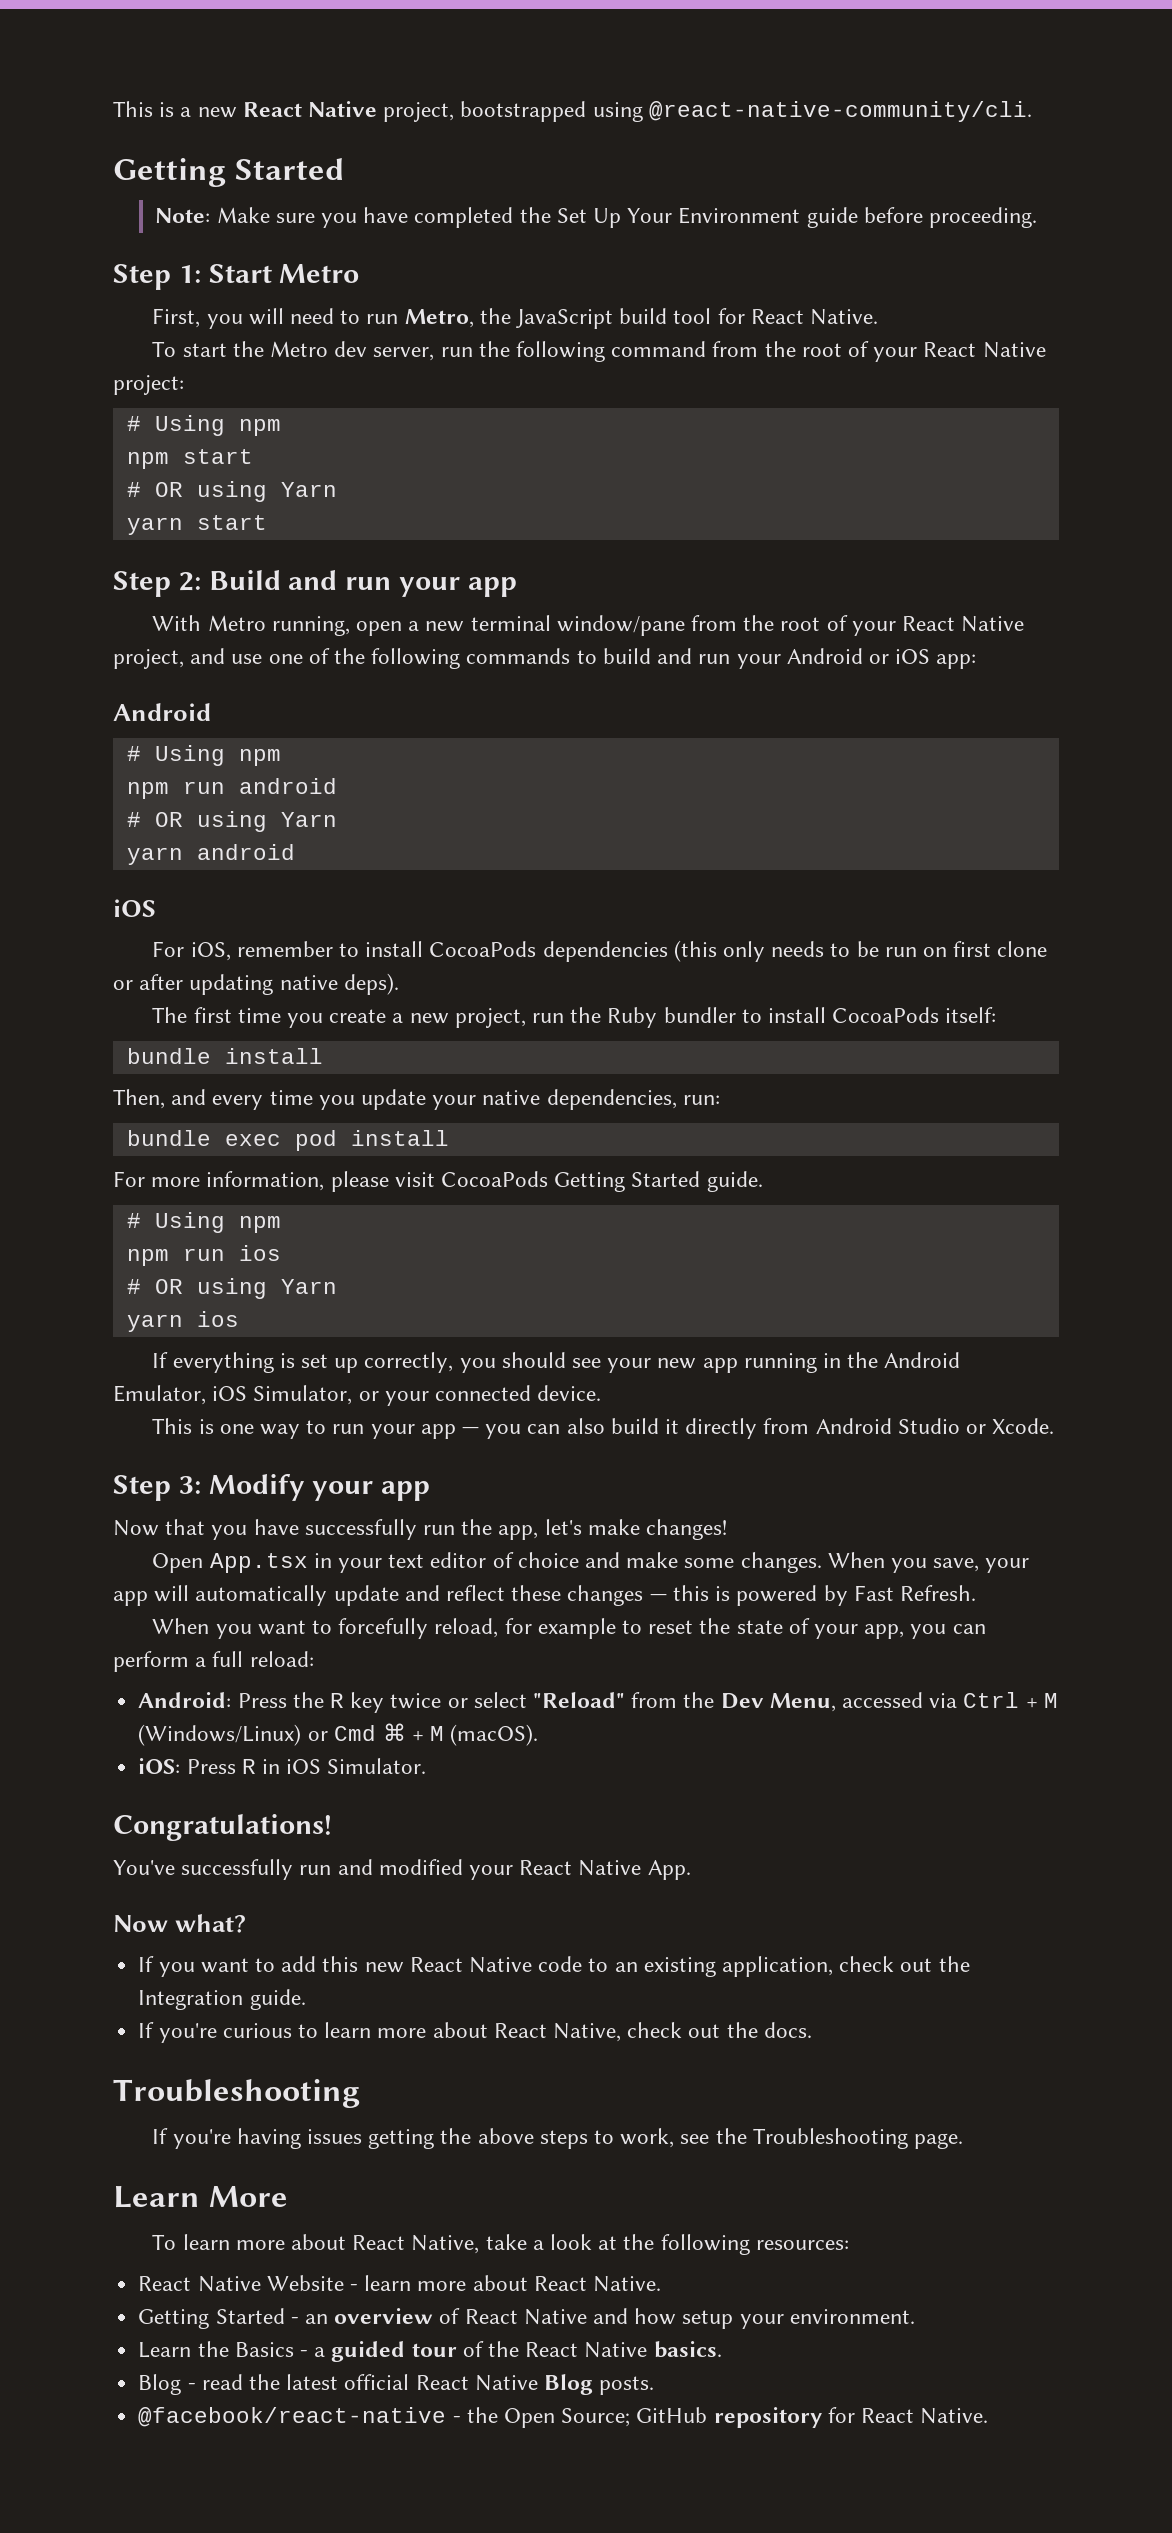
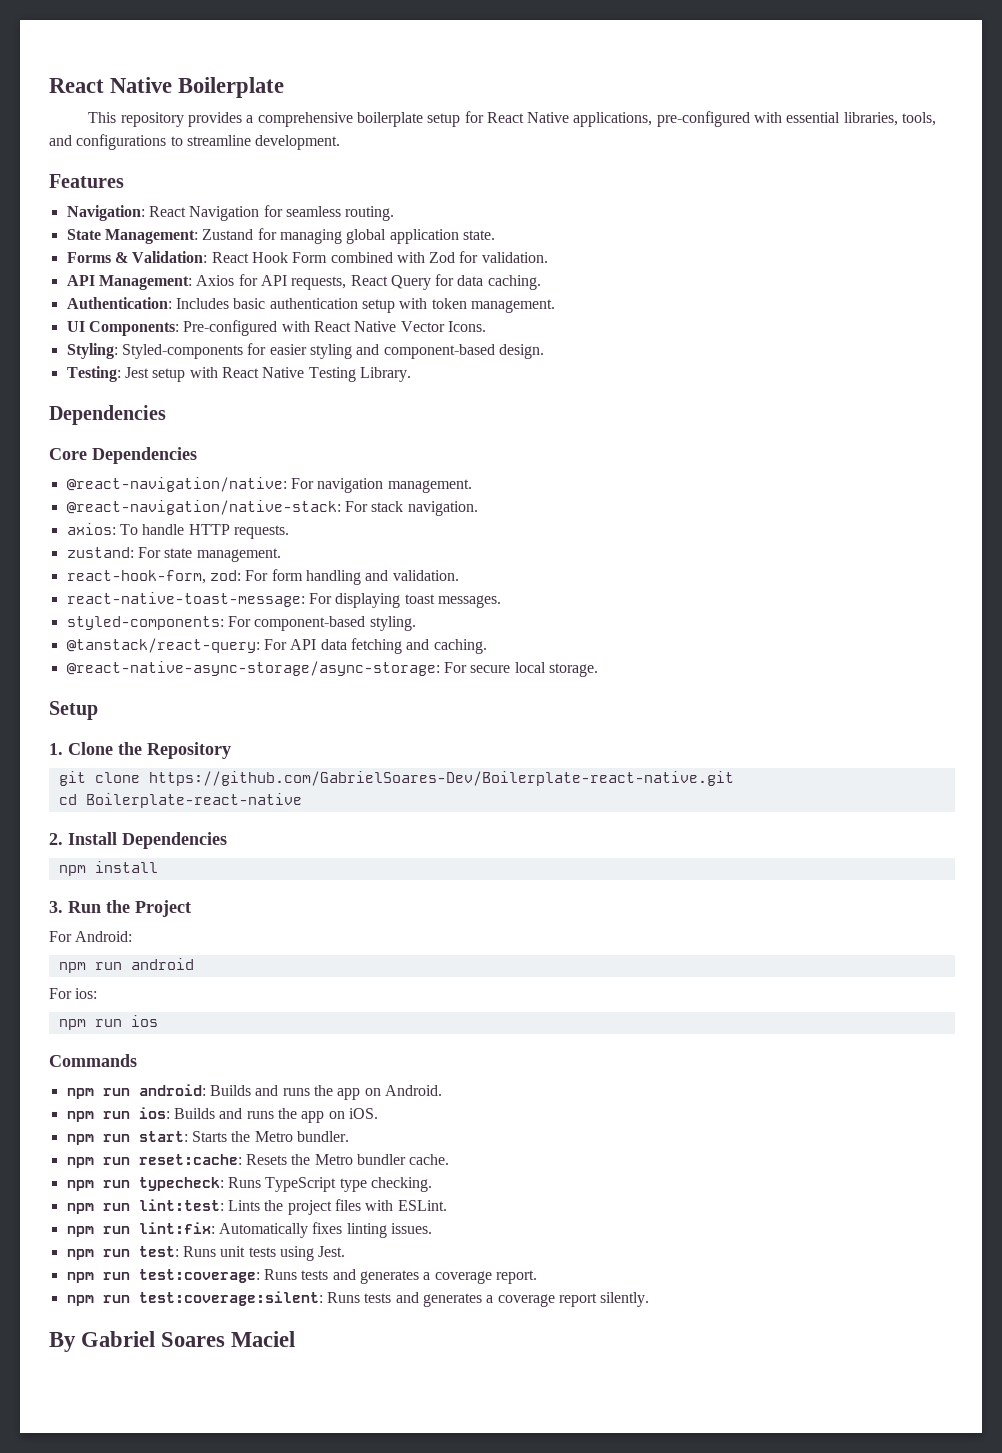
- This is a new React Native project, bootstrapped using @react-native-community/cli.
- Getting Started
- Note: Make sure you have completed the Set Up Your Environment guide before proceeding.
- Step 1: Start Metro
- First, you will need to run Metro, the JavaScript build tool for React Native.
- To start the Metro dev server, run the following command from the root of your React Native project:
- # Using npm
- npm start
- # OR using Yarn
- yarn start
- Step 2: Build and run your app
- With Metro running, open a new terminal window/pane from the root of your React Native project, and use one of the following commands to build and run your Android or iOS app:
- Android
- # Using npm
+ React Native Boilerplate
+ This repository provides a comprehensive boilerplate setup for React Native applications, pre-configured with essential libraries, tools, and configurations to streamline development.
+ Features
+ Navigation: React Navigation for seamless routing.
+ State Management: Zustand for managing global application state.
+ Forms & Validation: React Hook Form combined with Zod for validation.
+ API Management: Axios for API requests, React Query for data caching.
+ Authentication: Includes basic authentication setup with token management.
+ UI Components: Pre-configured with React Native Vector Icons.
+ Styling: Styled-components for easier styling and component-based design.
+ Testing: Jest setup with React Native Testing Library.
+ Dependencies
+ Core Dependencies
+ @react-navigation/native: For navigation management.
+ @react-navigation/native-stack: For stack navigation.
+ axios: To handle HTTP requests.
+ zustand: For state management.
+ react-hook-form, zod: For form handling and validation.
+ react-native-toast-message: For displaying toast messages.
+ styled-components: For component-based styling.
+ @tanstack/react-query: For API data fetching and caching.
+ @react-native-async-storage/async-storage: For secure local storage.
+ Setup
+ 1. Clone the Repository
+ git clone https://github.com/GabrielSoares-Dev/Boilerplate-react-native.git
+ cd Boilerplate-react-native
+ 2. Install Dependencies
+ npm install
+ 3. Run the Project
+ For Android:
  npm run android
- # OR using Yarn
- yarn android
- iOS
- For iOS, remember to install CocoaPods dependencies (this only needs to be run on first clone or after updating native deps).
- The first time you create a new project, run the Ruby bundler to install CocoaPods itself:
- bundle install
- Then, and every time you update your native dependencies, run:
- bundle exec pod install
- For more information, please visit CocoaPods Getting Started guide.
- # Using npm
+ For ios:
  npm run ios
- # OR using Yarn
- yarn ios
- If everything is set up correctly, you should see your new app running in the Android Emulator, iOS Simulator, or your connected device.
- This is one way to run your app — you can also build it directly from Android Studio or Xcode.
- Step 3: Modify your app
- Now that you have successfully run the app, let's make changes!
- Open App.tsx in your text editor of choice and make some changes. When you save, your app will automatically update and reflect these changes — this is powered by Fast Refresh.
- When you want to forcefully reload, for example to reset the state of your app, you can perform a full reload:
- Android: Press the R key twice or select "Reload" from the Dev Menu, accessed via Ctrl + M (Windows/Linux) or Cmd ⌘ + M (macOS).
- iOS: Press R in iOS Simulator.
- Congratulations!
- You've successfully run and modified your React Native App.
- Now what?
- If you want to add this new React Native code to an existing application, check out the Integration guide.
- If you're curious to learn more about React Native, check out the docs.
- Troubleshooting
- If you're having issues getting the above steps to work, see the Troubleshooting page.
- Learn More
- To learn more about React Native, take a look at the following resources:
- React Native Website - learn more about React Native.
- Getting Started - an overview of React Native and how setup your environment.
- Learn the Basics - a guided tour of the React Native basics.
- Blog - read the latest official React Native Blog posts.
- @facebook/react-native - the Open Source; GitHub repository for React Native.
+ Commands
+ npm run android: Builds and runs the app on Android.
+ npm run ios: Builds and runs the app on iOS.
+ npm run start: Starts the Metro bundler.
+ npm run reset:cache: Resets the Metro bundler cache.
+ npm run typecheck: Runs TypeScript type checking.
+ npm run lint:test: Lints the project files with ESLint.
+ npm run lint:fix: Automatically fixes linting issues.
+ npm run test: Runs unit tests using Jest.
+ npm run test:coverage: Runs tests and generates a coverage report.
+ npm run test:coverage:silent: Runs tests and generates a coverage report silently.
+ By Gabriel Soares Maciel

